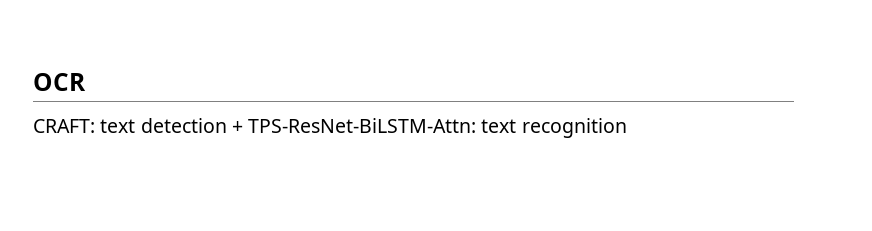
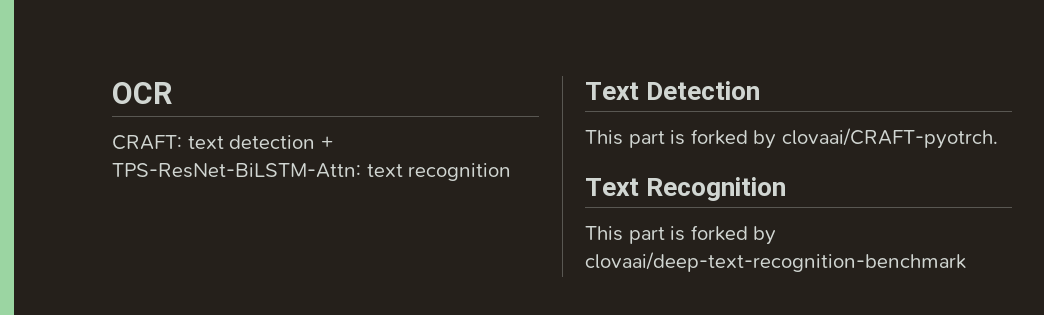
+ Text Detection
+ This part is forked by clovaai/CRAFT-pyotrch.
+ Text Recognition
+ This part is forked by clovaai/deep-text-recognition-benchmark

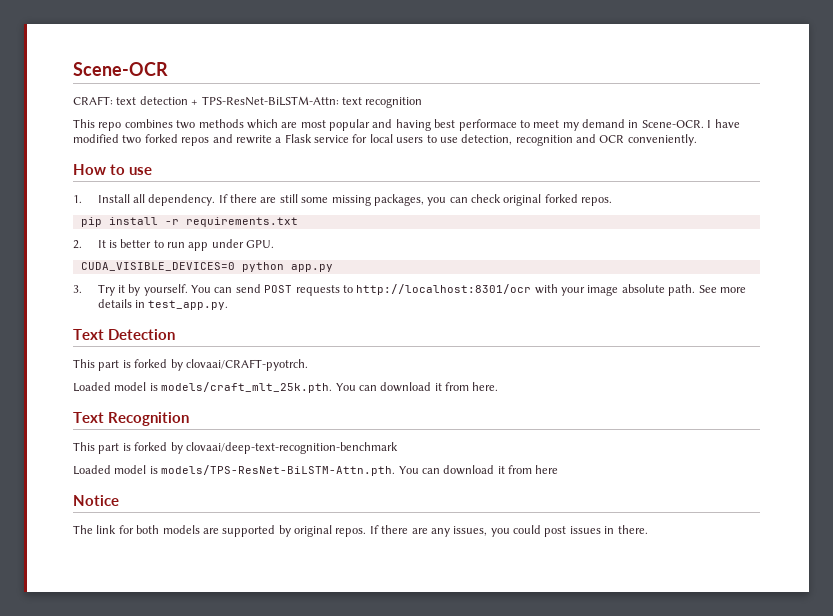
- OCR
+ Scene-OCR
+ This repo combines two methods which are most popular and having best performace to meet my demand in Scene-OCR. I have modified two forked repos and rewrite a Flask service for local users to use detection, recognition and OCR conveniently.
+ How to use
+ 1. Install all dependency. If there are still some missing packages, you can check original forked repos.
+ pip install -r requirements.txt
+ 2. It is better to run app under GPU.
+ CUDA_VISIBLE_DEVICES=0 python app.py
+ 3. Try it by yourself. You can send POST requests to http://localhost:8301/ocr with your image absolute path. See more details in test_app.py.
+ Loaded model is models/craft_mlt_25k.pth. You can download it from here.
+ Loaded model is models/TPS-ResNet-BiLSTM-Attn.pth. You can download it from here
+ Notice
+ The link for both models are supported by original repos. If there are any issues, you could post issues in there.

